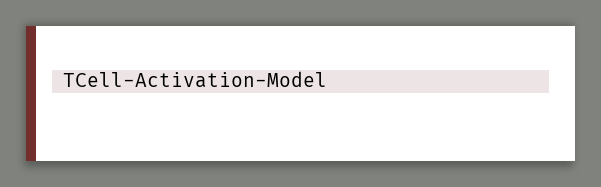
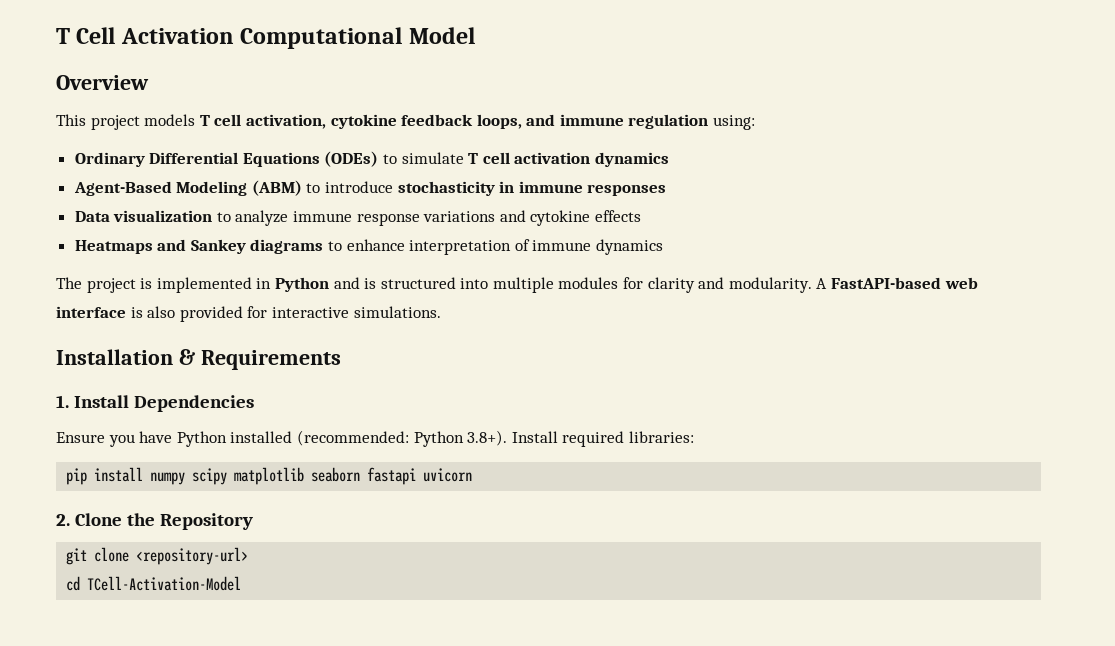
- TCell-Activation-Model
+ T Cell Activation Computational Model
+ Overview
+ This project models T cell activation, cytokine feedback loops, and immune regulation using:
+ Ordinary Differential Equations (ODEs) to simulate T cell activation dynamics
+ Agent-Based Modeling (ABM) to introduce stochasticity in immune responses
+ Data visualization to analyze immune response variations and cytokine effects
+ Heatmaps and Sankey diagrams to enhance interpretation of immune dynamics
+ The project is implemented in Python and is structured into multiple modules for clarity and modularity. A FastAPI-based web interface is also provided for interactive simulations.
+ Installation & Requirements
+ 1. Install Dependencies
+ Ensure you have Python installed (recommended: Python 3.8+). Install required libraries:
+ pip install numpy scipy matplotlib seaborn fastapi uvicorn
+ 2. Clone the Repository
+ git clone <repository-url>
+ cd TCell-Activation-Model

